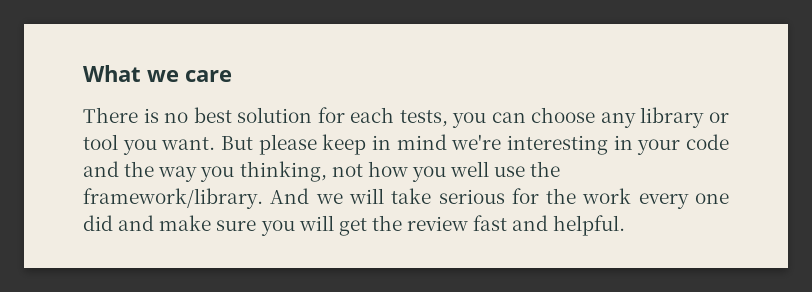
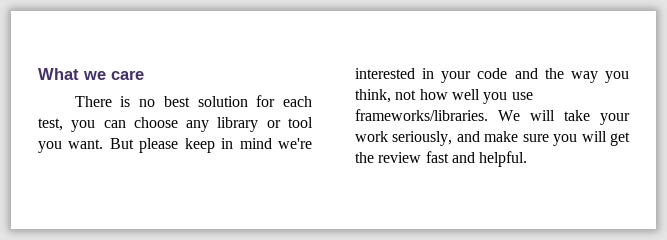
- There is no best solution for each tests, you can choose any library or tool you want.
+ There is no best solution for each test, you can choose any library or tool you want.
- But please keep in mind we're interesting in your code and the way you thinking, not how you well use the framework/library. And we will take serious for the work every one did and make sure you will get the review fast and helpful.
+ But please keep in mind we're interested in your code and the way you think, not how well you use frameworks/libraries. We will take your work seriously, and make sure you will get the review fast and helpful.

